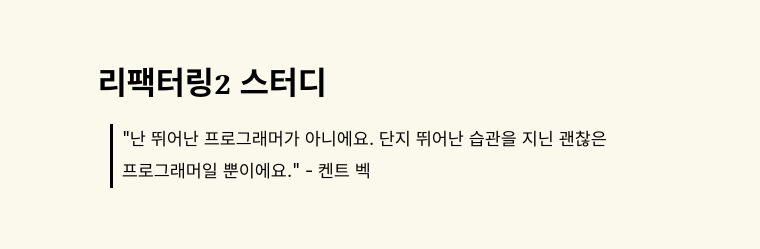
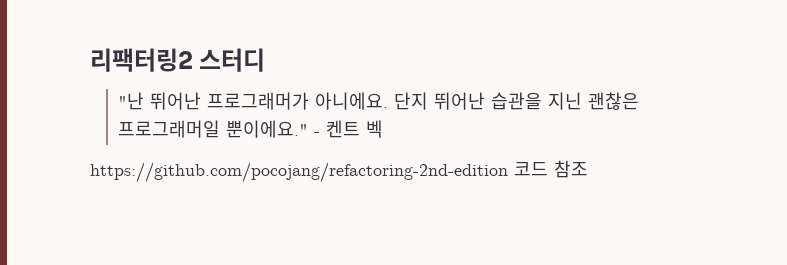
+ https://github.com/pocojang/refactoring-2nd-edition 코드 참조

